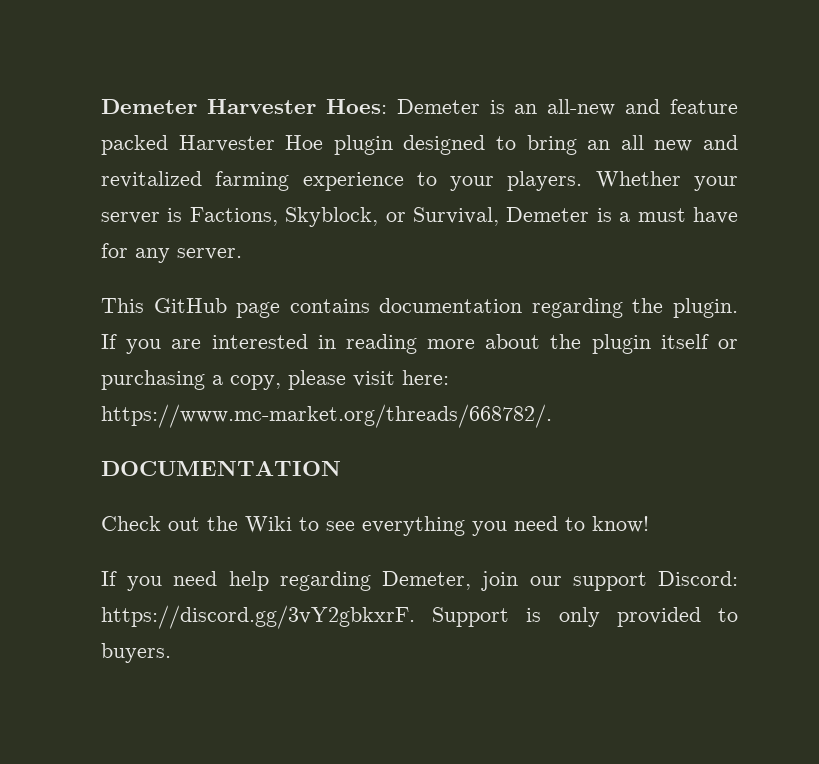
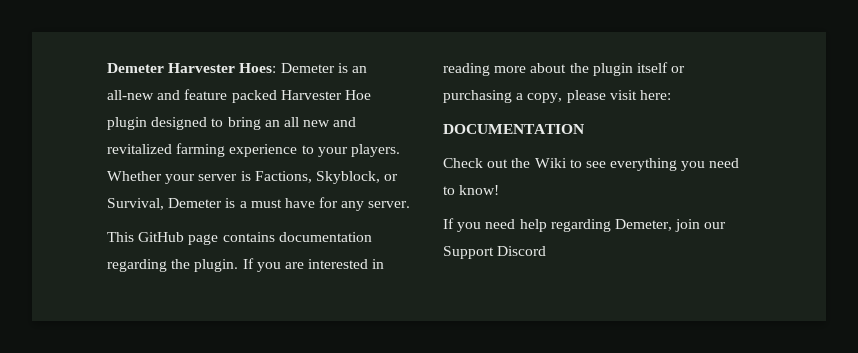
- If you are interested in reading more about the plugin itself or purchasing a copy, please visit here: https://www.mc-market.org/threads/668782/.
+ If you are interested in reading more about the plugin itself or purchasing a copy, please visit here:
- If you need help regarding Demeter, join our support Discord: https://discord.gg/3vY2gbkxrF. Support is only provided to buyers.
+ If you need help regarding Demeter, join our Support Discord

